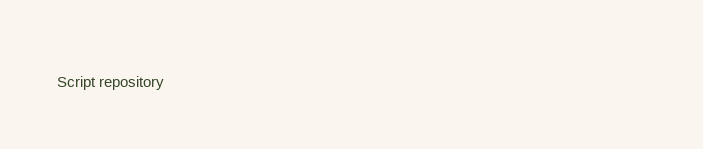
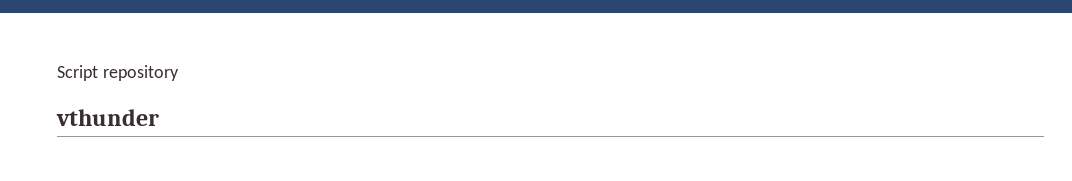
+ vthunder

